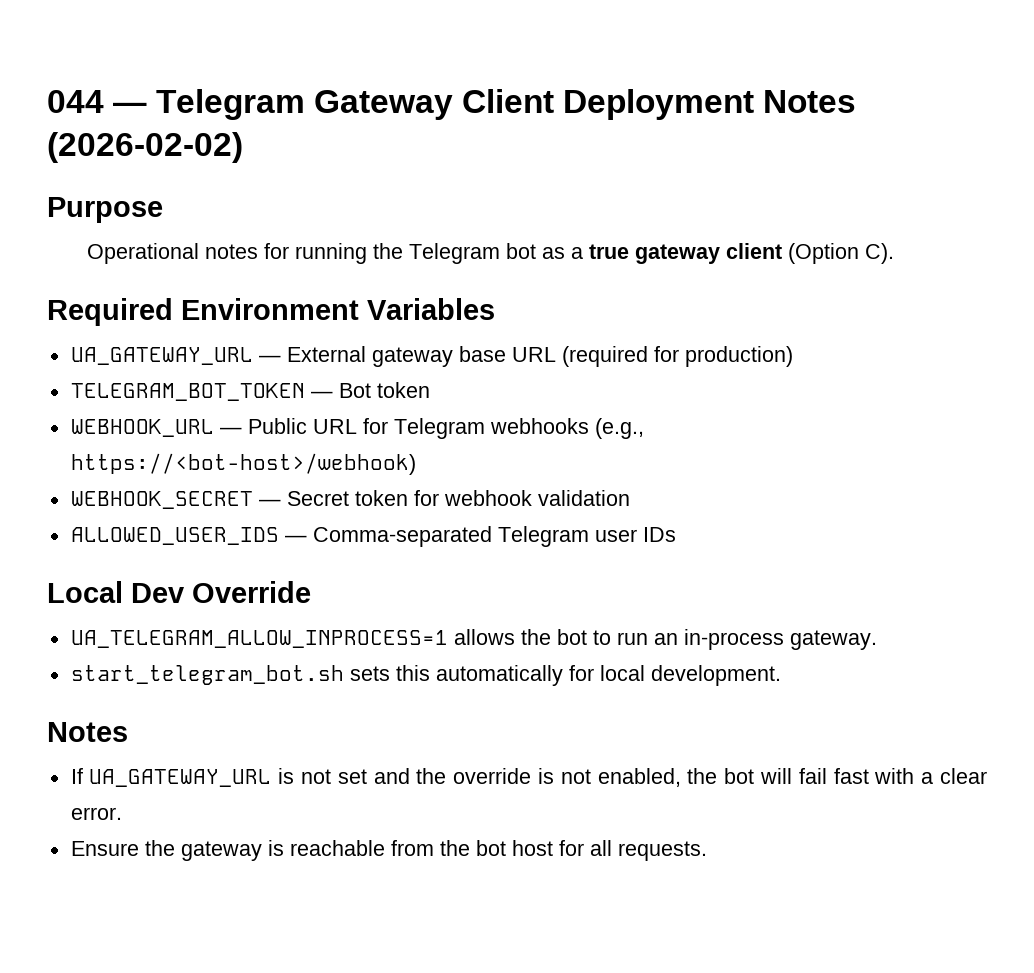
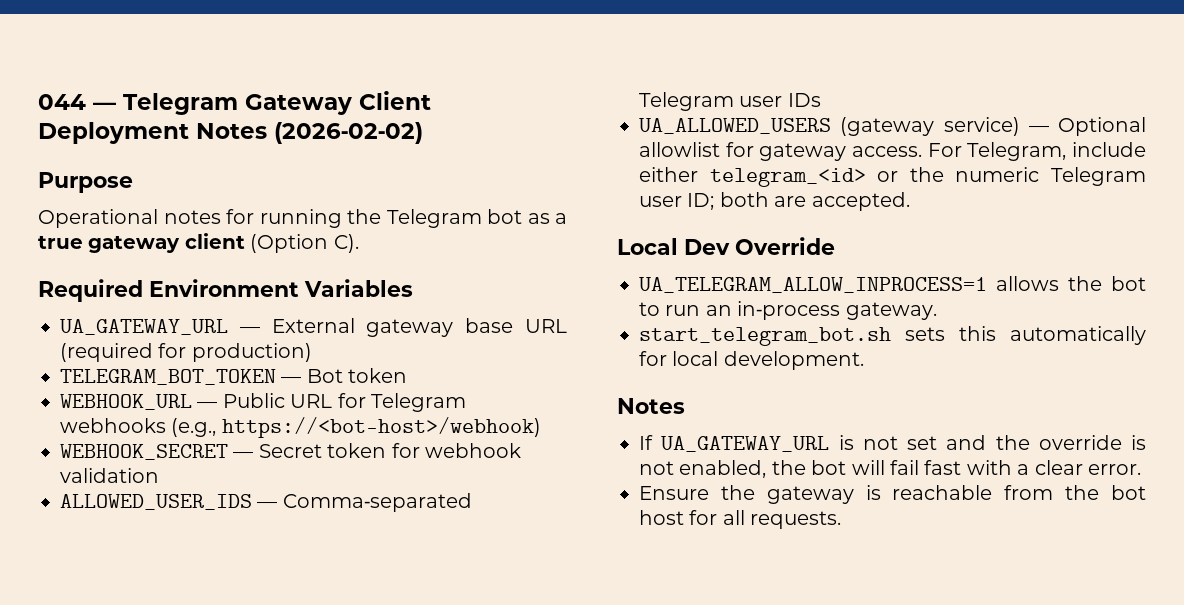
+ UA_ALLOWED_USERS (gateway service) — Optional allowlist for gateway access. For Telegram, include either telegram_<id> or the numeric Telegram user ID; both are accepted.

